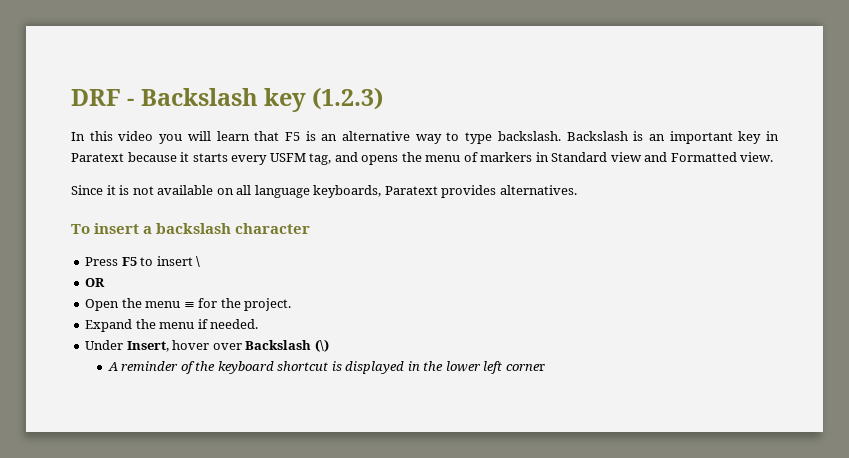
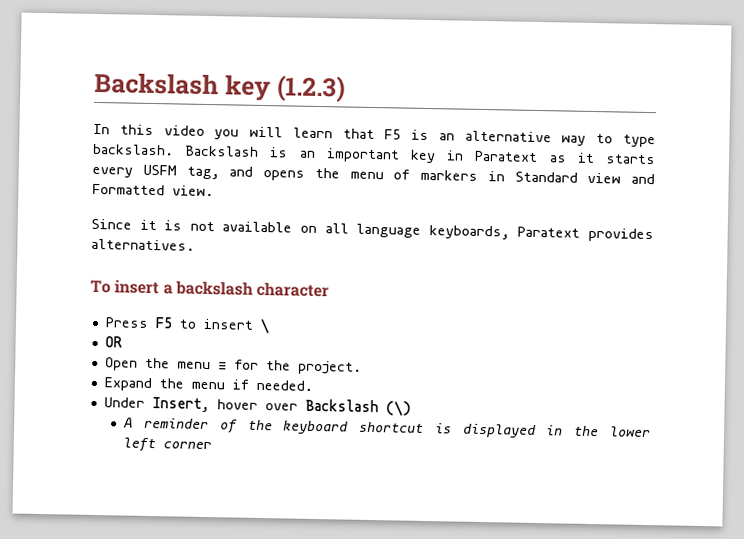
- DRF - Backslash key (1.2.3)
+ Backslash key (1.2.3)
- Backslash is an important key in Paratext because it starts every USFM tag, and opens the menu of markers in Standard view and Formatted view.
+ Backslash is an important key in Paratext as it starts every USFM tag, and opens the menu of markers in Standard view and Formatted view.

